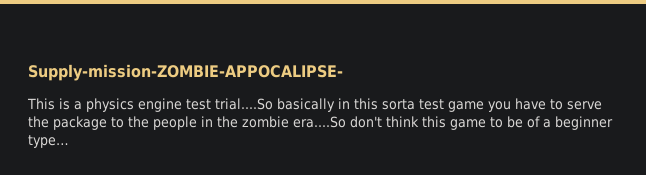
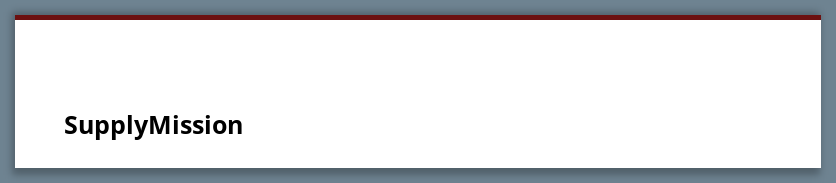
- Supply-mission-ZOMBIE-APPOCALIPSE-
- This is a physics engine test trial....So basically in this sorta test game you have to serve the package to the people in the zombie era....So don't think this game to be of a beginner type…
+ SupplyMission

